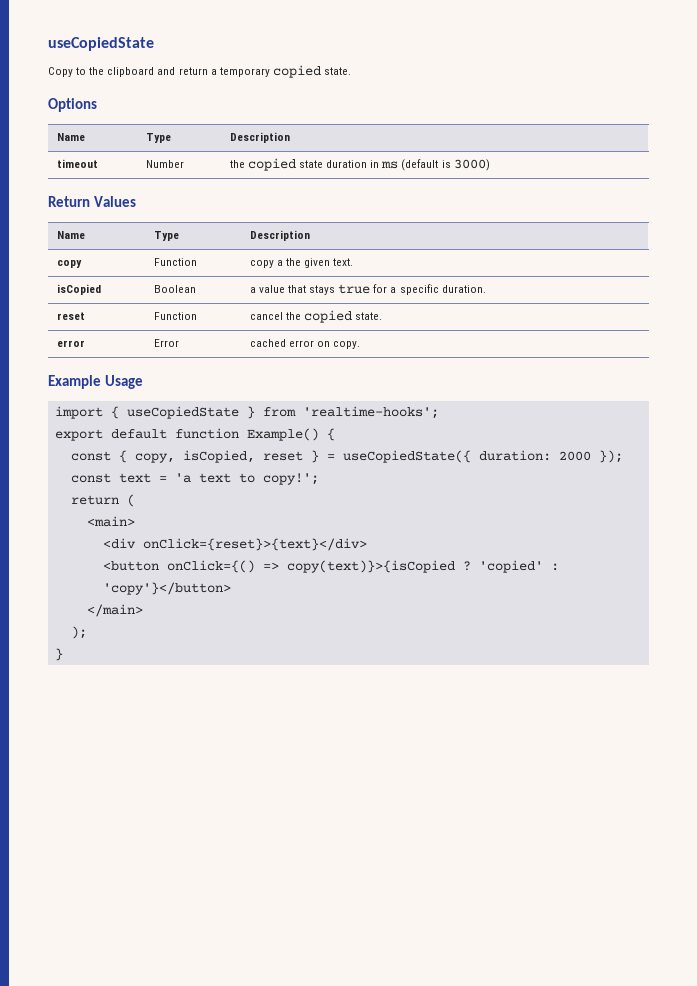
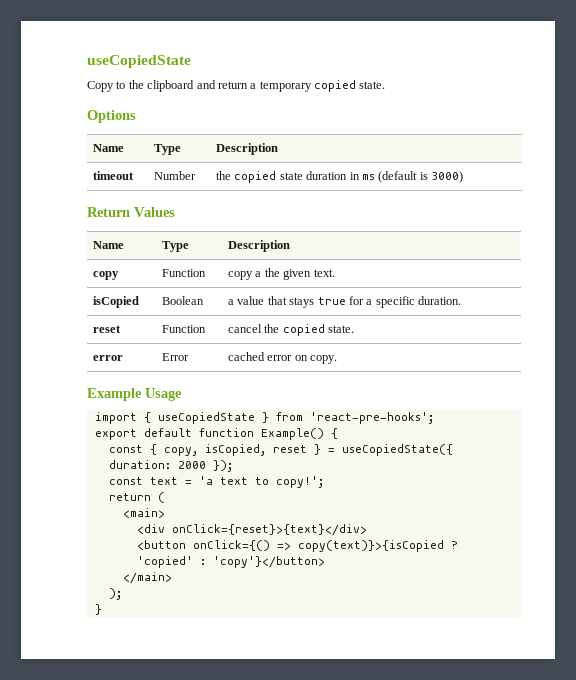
- import { useCopiedState } from 'realtime-hooks';
+ import { useCopiedState } from 'react-pre-hooks';

